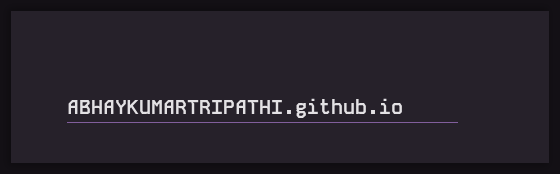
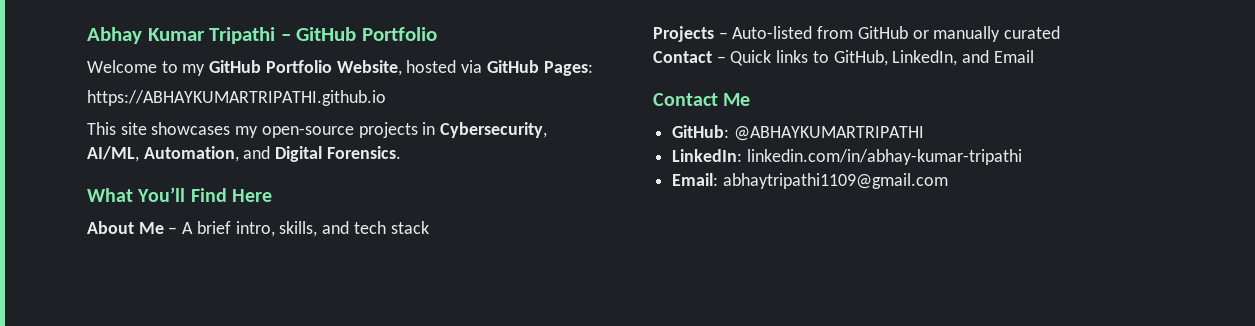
- ABHAYKUMARTRIPATHI.github.io
+ Abhay Kumar Tripathi – GitHub Portfolio
+ Welcome to my GitHub Portfolio Website, hosted via GitHub Pages:
+ https://ABHAYKUMARTRIPATHI.github.io
+ This site showcases my open-source projects in Cybersecurity, AI/ML, Automation, and Digital Forensics.
+ What You’ll Find Here
+ About Me – A brief intro, skills, and tech stack
+ Projects – Auto-listed from GitHub or manually curated
+ Contact – Quick links to GitHub, LinkedIn, and Email
+ Contact Me
+ GitHub: @ABHAYKUMARTRIPATHI
+ LinkedIn: linkedin.com/in/abhay-kumar-tripathi
+ Email: abhaytripathi1109@gmail.com

